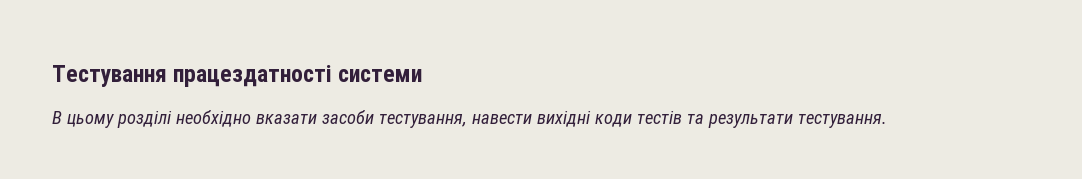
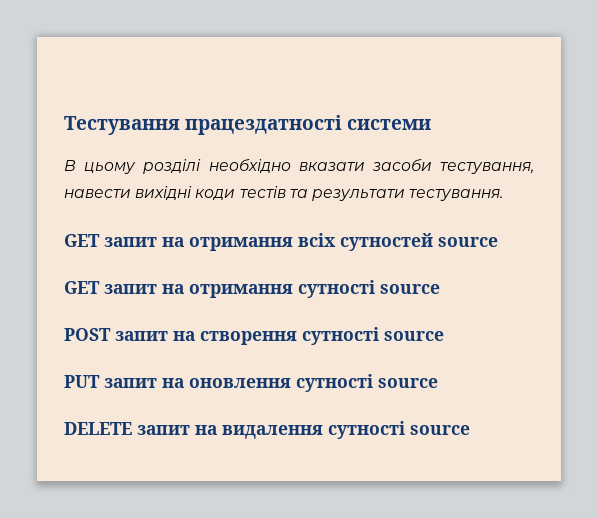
+ GET запит на отримання всіх сутностей source
+ GET запит на отримання сутності source
+ POST запит на створення сутності source
+ PUT запит на оновлення сутності source
+ DELETE запит на видалення сутності source

